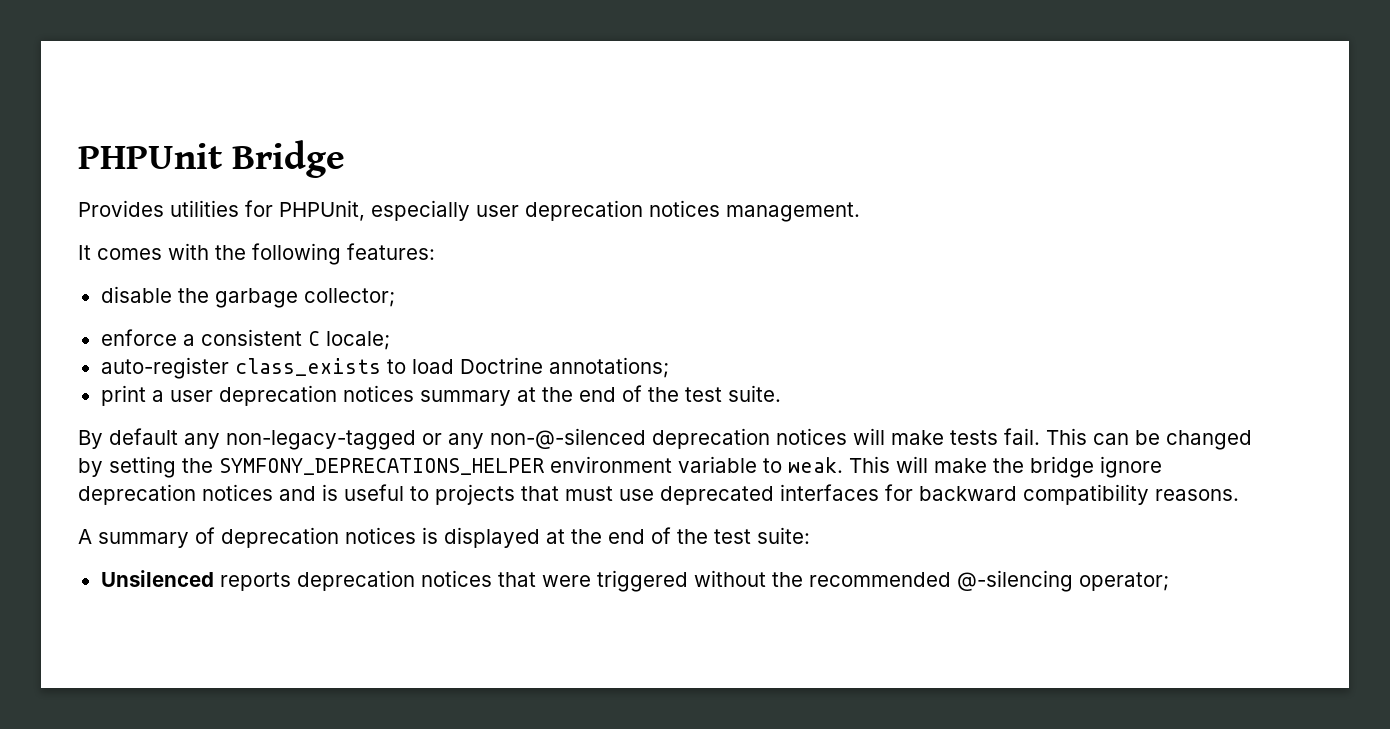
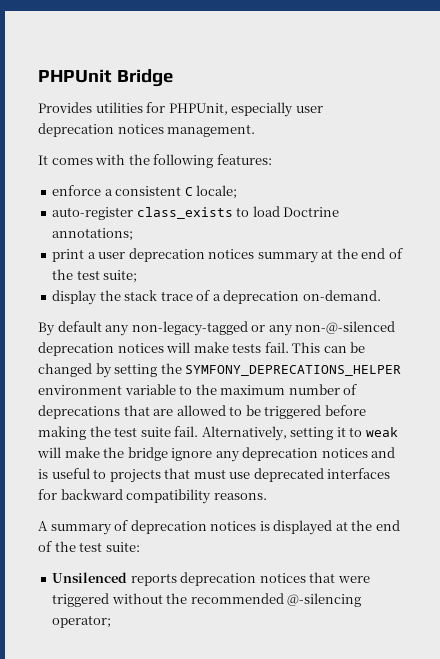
- disable the garbage collector;
- print a user deprecation notices summary at the end of the test suite.
+ print a user deprecation notices summary at the end of the test suite;
+ display the stack trace of a deprecation on-demand.
- This can be changed by setting the SYMFONY_DEPRECATIONS_HELPER environment variable to weak. This will make the bridge ignore deprecation notices and is useful to projects that must use deprecated interfaces for backward compatibility reasons.
+ This can be changed by setting the SYMFONY_DEPRECATIONS_HELPER environment variable to the maximum number of deprecations that are allowed to be triggered before making the test suite fail. Alternatively, setting it to weak will make the bridge ignore any deprecation notices and is useful to projects that must use deprecated interfaces for backward compatibility reasons.

